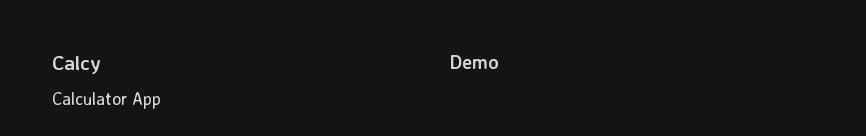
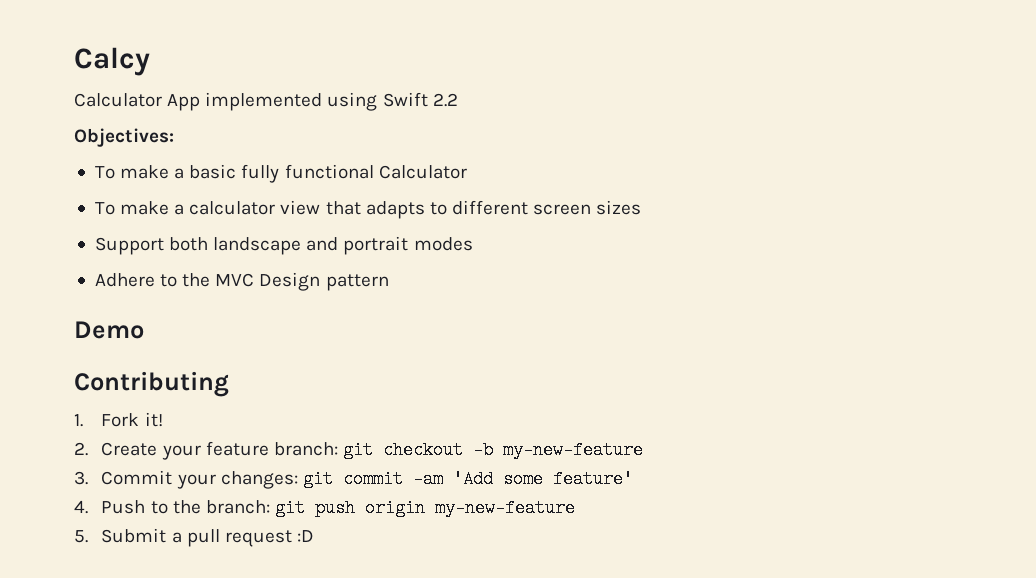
- Calculator App
+ Calculator App implemented using Swift 2.2
+ Objectives:
+ To make a basic fully functional Calculator
+ To make a calculator view that adapts to different screen sizes
+ Support both landscape and portrait modes
+ Adhere to the MVC Design pattern
  Demo
+ Contributing
+ 1. Fork it!
+ 2. Create your feature branch: git checkout -b my-new-feature
+ 3. Commit your changes: git commit -am 'Add some feature'
+ 4. Push to the branch: git push origin my-new-feature
+ 5. Submit a pull request :D

